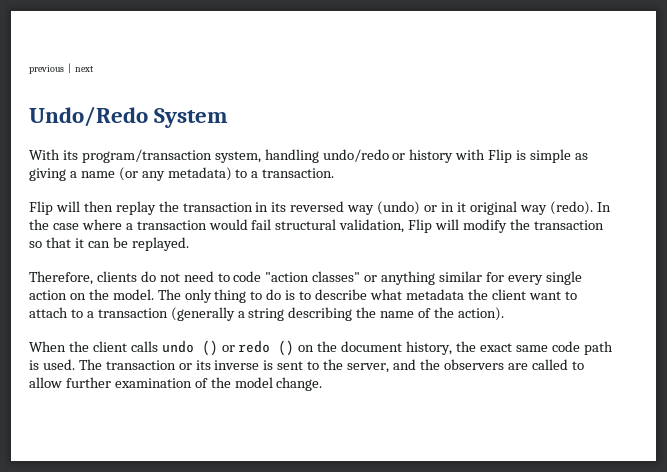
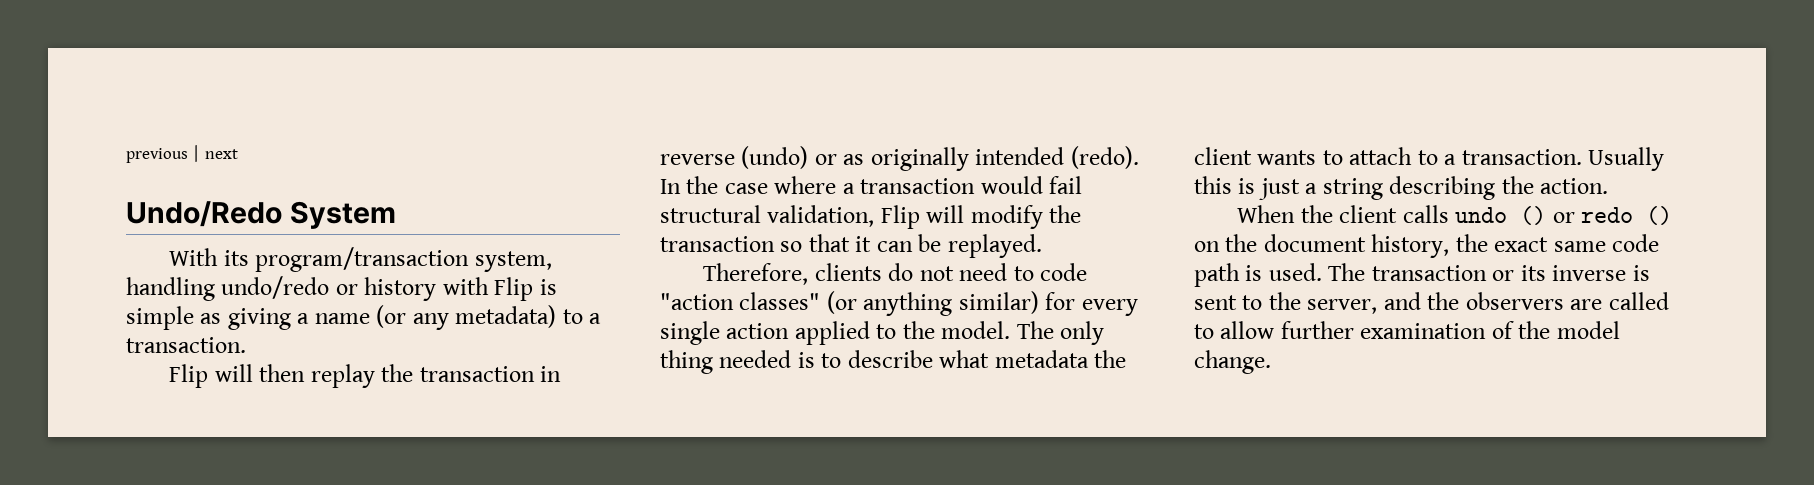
- Flip will then replay the transaction in its reversed way (undo) or in it original way (redo).
+ Flip will then replay the transaction in reverse (undo) or as originally intended (redo).
- Therefore, clients do not need to code "action classes" or anything similar for every single action on the model.
+ Therefore, clients do not need to code "action classes" (or anything similar) for every single action applied to the model.
- The only thing to do is to describe what metadata the client want to attach to a transaction (generally a string describing the name of the action).
+ The only thing needed is to describe what metadata the client wants to attach to a transaction. Usually this is just a string describing the action.

